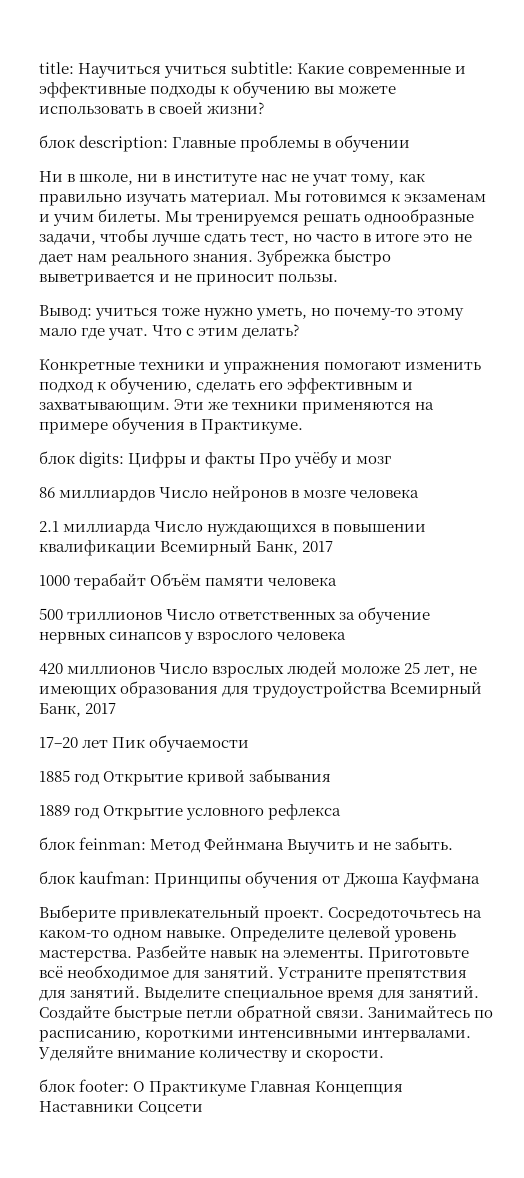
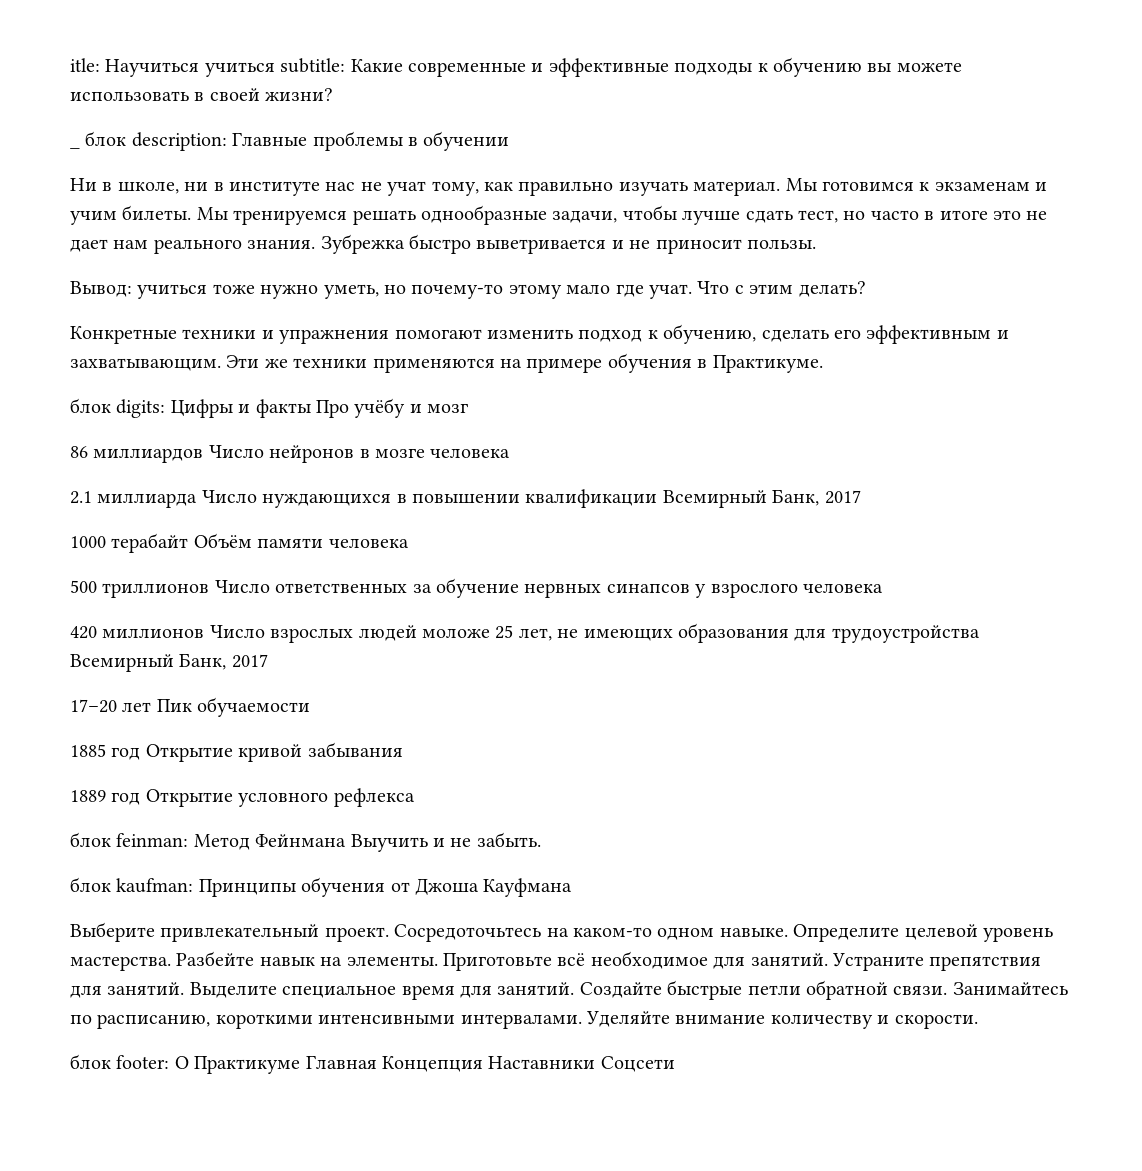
- title: Научиться учиться subtitle: Какие современные и эффективные подходы к обучению вы можете использовать в своей жизни?
+ itle: Научиться учиться subtitle: Какие современные и эффективные подходы к обучению вы можете использовать в своей жизни?
- блок description: Главные проблемы в обучении
+ _ блок description: Главные проблемы в обучении

